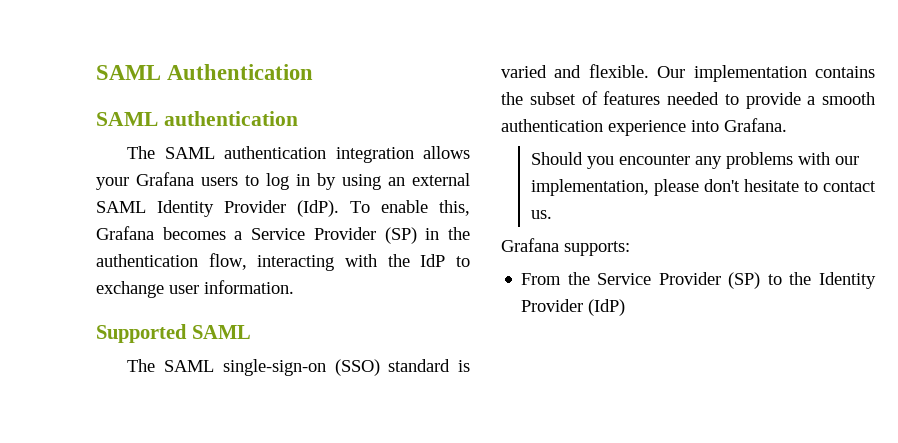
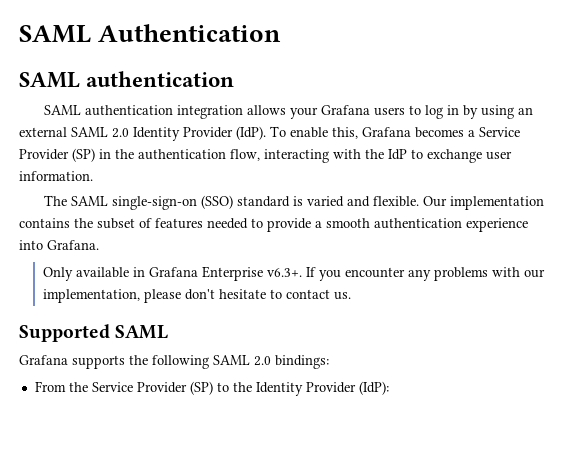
- The SAML authentication integration allows your Grafana users to log in by using an external SAML Identity Provider (IdP).
+ SAML authentication integration allows your Grafana users to log in by using an external SAML 2.0 Identity Provider (IdP).
- Supported SAML
- Should you encounter any problems with our implementation, please don't hesitate to contact us.
+ Only available in Grafana Enterprise v6.3+. If you encounter any problems with our implementation, please don't hesitate to contact us.
- Grafana supports:
+ Supported SAML
+ Grafana supports the following SAML 2.0 bindings:
- From the Service Provider (SP) to the Identity Provider (IdP)
+ From the Service Provider (SP) to the Identity Provider (IdP):

